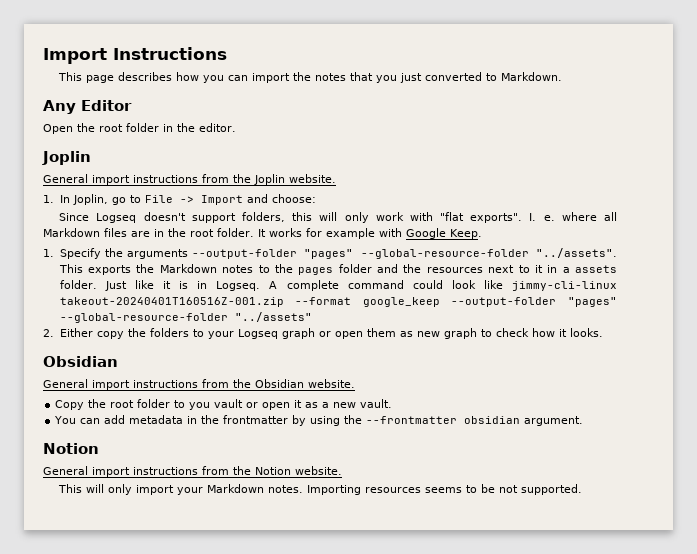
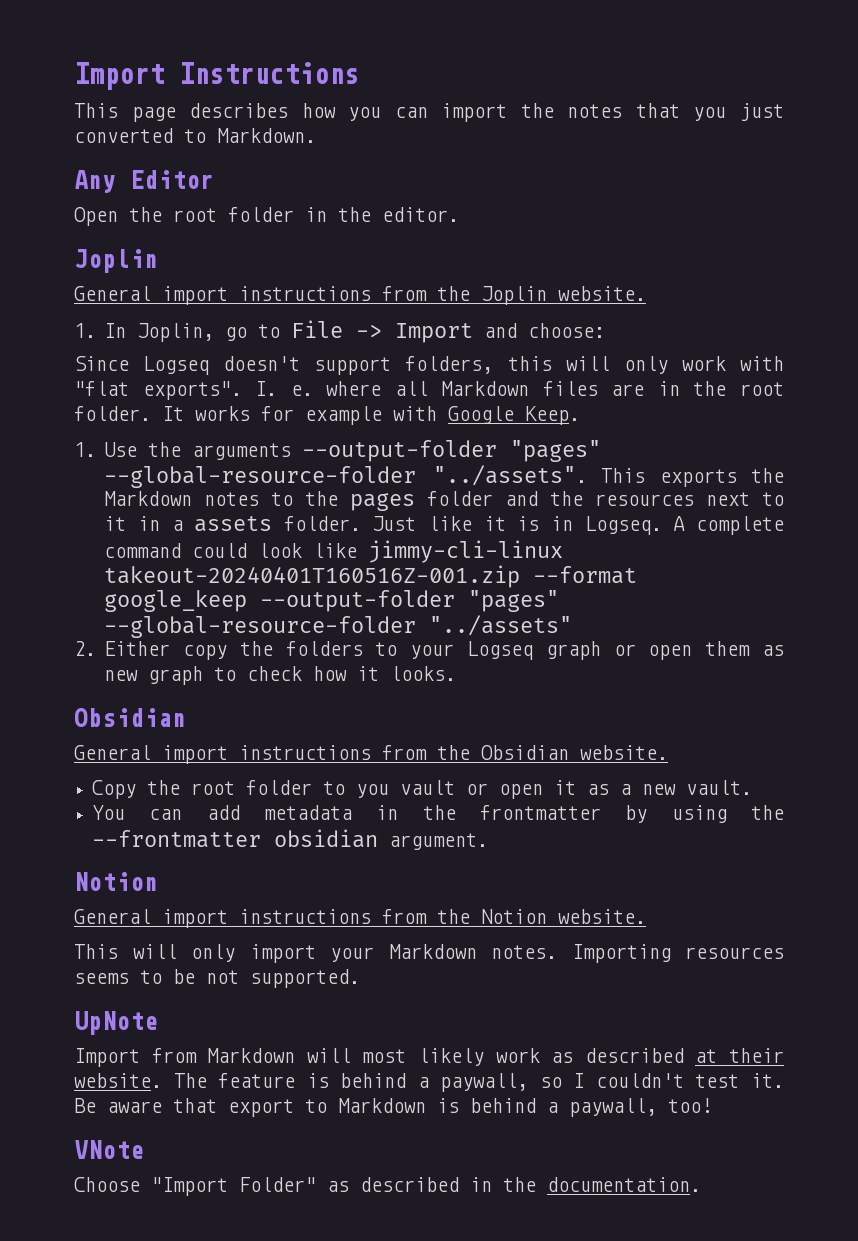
- 1. Specify the arguments --output-folder "pages" --global-resource-folder "../assets". This exports the Markdown notes to the pages folder and the resources next to it in a assets folder.
+ 1. Use the arguments --output-folder "pages" --global-resource-folder "../assets". This exports the Markdown notes to the pages folder and the resources next to it in a assets folder.
+ UpNote
+ Import from Markdown will most likely work as described at their website. The feature is behind a paywall, so I couldn't test it. Be aware that export to Markdown is behind a paywall, too!
+ VNote
+ Choose "Import Folder" as described in the documentation.

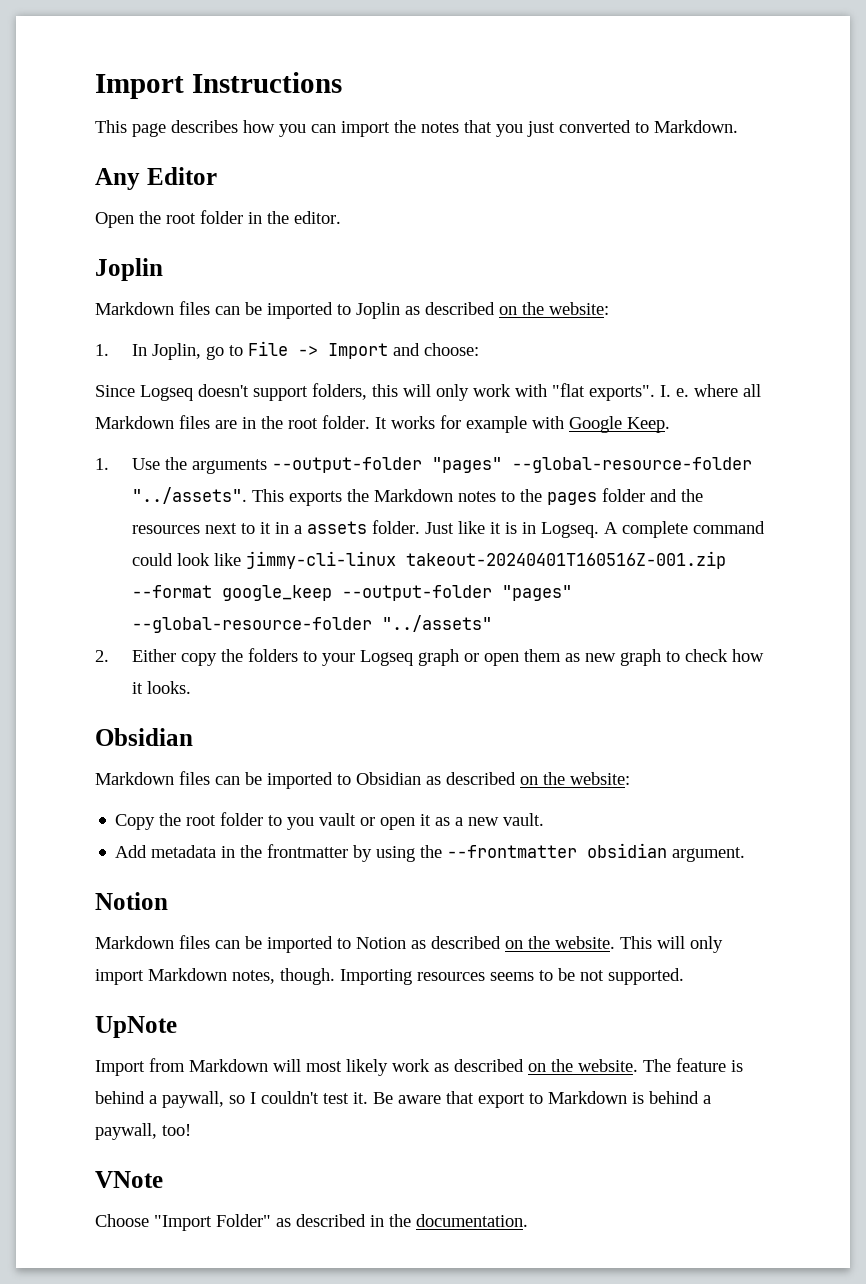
- General import instructions from the Joplin website.
+ Markdown files can be imported to Joplin as described on the website:
- General import instructions from the Obsidian website.
+ Markdown files can be imported to Obsidian as described on the website:
- You can add metadata in the frontmatter by using the --frontmatter obsidian argument.
+ Add metadata in the frontmatter by using the --frontmatter obsidian argument.
- General import instructions from the Notion website.
- This will only import your Markdown notes.
+ Markdown files can be imported to Notion as described on the website. This will only import Markdown notes, though.
- Import from Markdown will most likely work as described at their website.
+ Import from Markdown will most likely work as described on the website.

